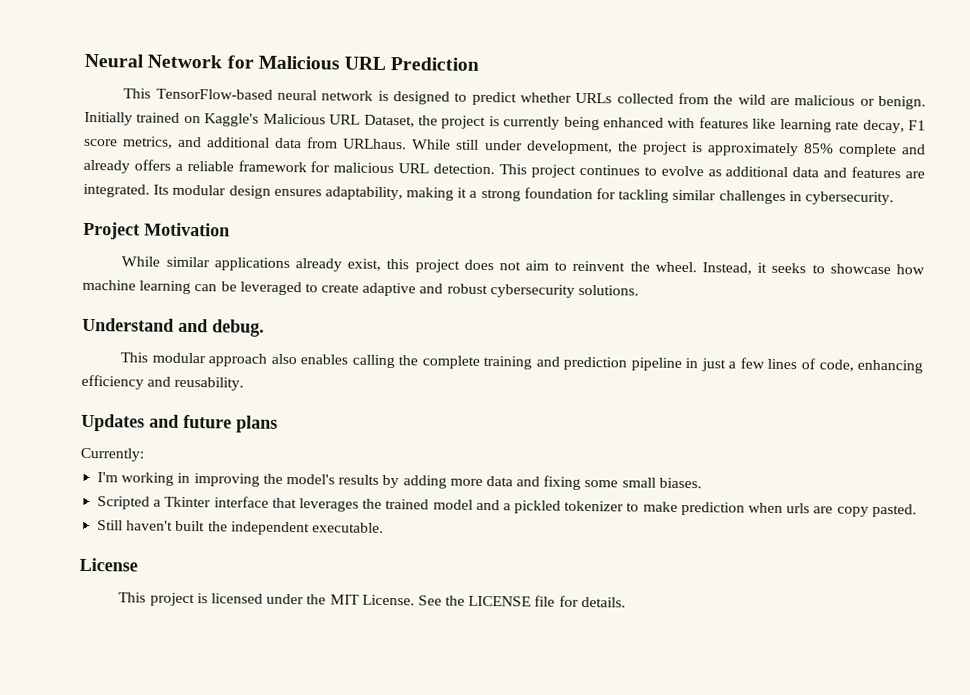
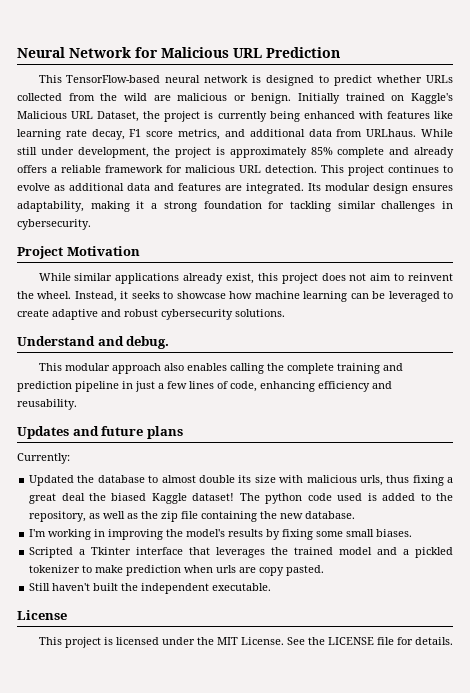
+ Updated the database to almost double its size with malicious urls, thus fixing a great deal the biased Kaggle dataset! The python code used is added to the repository, as well as the zip file containing the new database.
- I'm working in improving the model's results by adding more data and fixing some small biases.
+ I'm working in improving the model's results by fixing some small biases.

